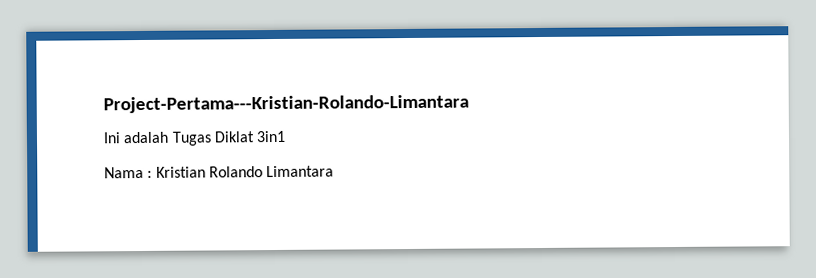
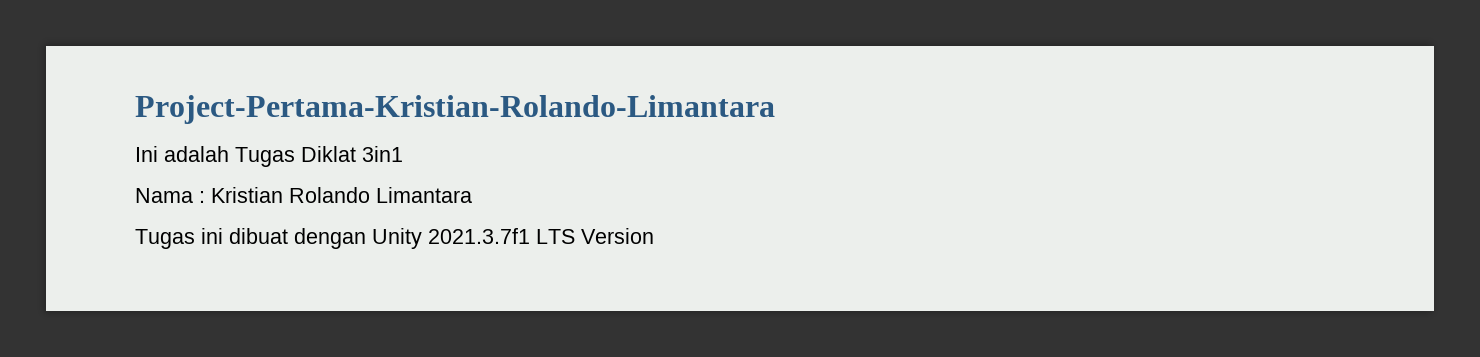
- Project-Pertama---Kristian-Rolando-Limantara
+ Project-Pertama-Kristian-Rolando-Limantara
+ Tugas ini dibuat dengan Unity 2021.3.7f1 LTS Version

